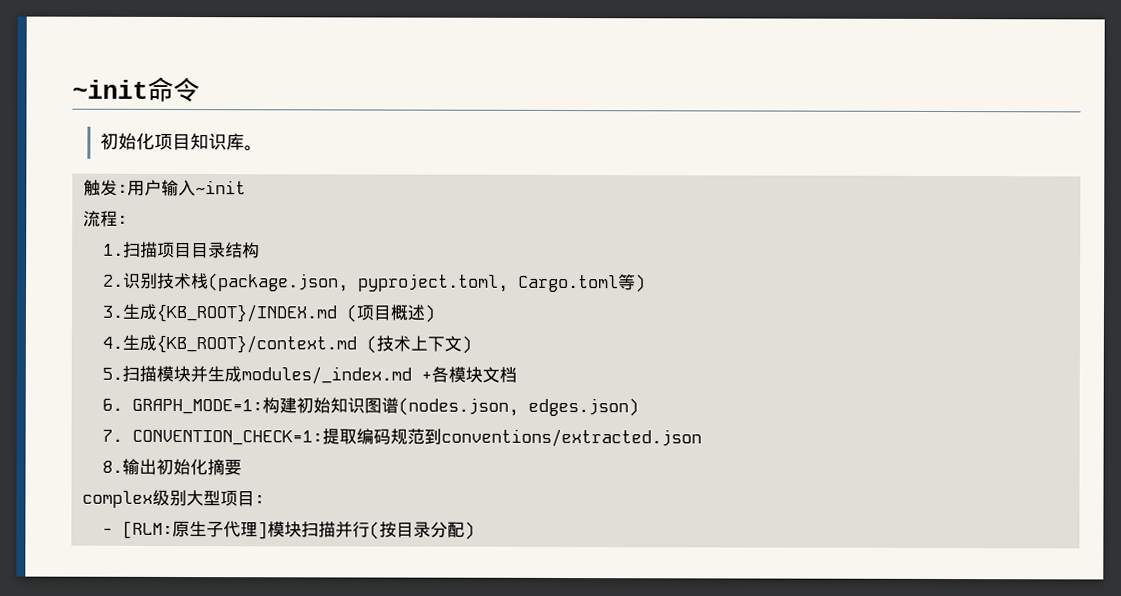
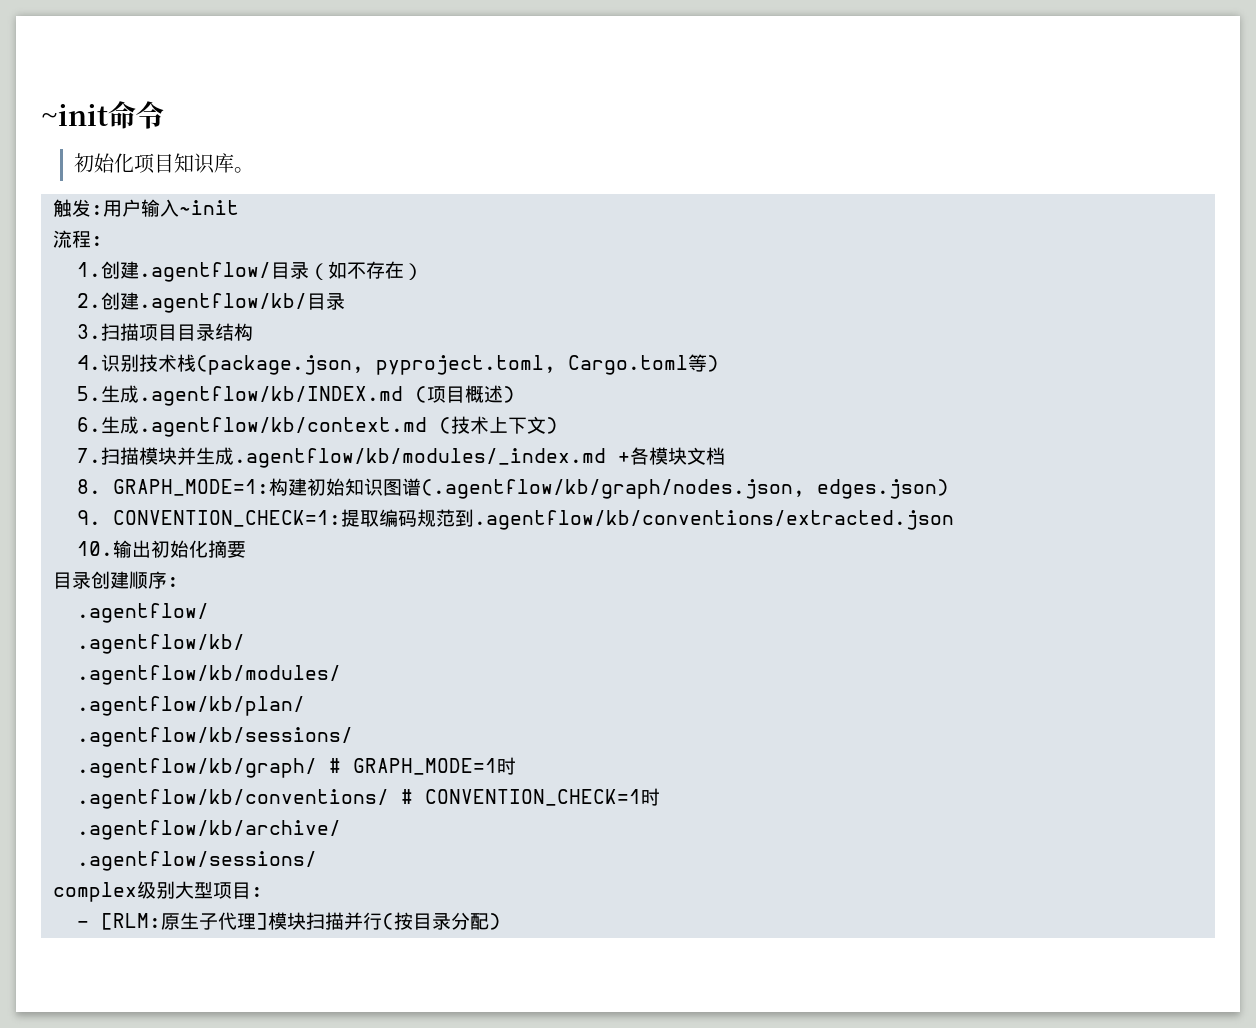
- 1.扫描项目目录结构
+ 1.创建.agentflow/目录（如不存在）
+ 2.创建.agentflow/kb/目录
+ 3.扫描项目目录结构
- 2.识别技术栈(package.json, pyproject.toml, Cargo.toml等)
+ 4.识别技术栈(package.json, pyproject.toml, Cargo.toml等)
- 3.生成{KB_ROOT}/INDEX.md (项目概述)
+ 5.生成.agentflow/kb/INDEX.md (项目概述)
- 4.生成{KB_ROOT}/context.md (技术上下文)
+ 6.生成.agentflow/kb/context.md (技术上下文)
- 5.扫描模块并生成modules/_index.md +各模块文档
+ 7.扫描模块并生成.agentflow/kb/modules/_index.md +各模块文档
- 6. GRAPH_MODE=1:构建初始知识图谱(nodes.json, edges.json)
+ 8. GRAPH_MODE=1:构建初始知识图谱(.agentflow/kb/graph/nodes.json, edges.json)
- 7. CONVENTION_CHECK=1:提取编码规范到conventions/extracted.json
- 8.输出初始化摘要
+ 9. CONVENTION_CHECK=1:提取编码规范到.agentflow/kb/conventions/extracted.json
+ 10.输出初始化摘要
+ 目录创建顺序:
+ .agentflow/
+ .agentflow/kb/
+ .agentflow/kb/modules/
+ .agentflow/kb/plan/
+ .agentflow/kb/sessions/
+ .agentflow/kb/graph/ # GRAPH_MODE=1时
+ .agentflow/kb/conventions/ # CONVENTION_CHECK=1时
+ .agentflow/kb/archive/
+ .agentflow/sessions/

